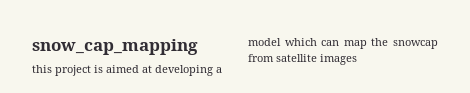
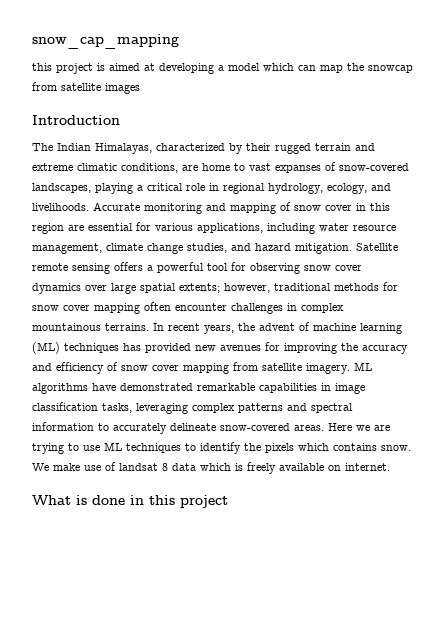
+ Introduction
+ The Indian Himalayas, characterized by their rugged terrain and extreme climatic conditions, are home to vast expanses of snow-covered landscapes, playing a critical role in regional hydrology, ecology, and livelihoods. Accurate monitoring and mapping of snow cover in this region are essential for various applications, including water resource management, climate change studies, and hazard mitigation. Satellite remote sensing offers a powerful tool for observing snow cover dynamics over large spatial extents; however, traditional methods for snow cover mapping often encounter challenges in complex mountainous terrains. In recent years, the advent of machine learning (ML) techniques has provided new avenues for improving the accuracy and efficiency of snow cover mapping from satellite imagery. ML algorithms have demonstrated remarkable capabilities in image classification tasks, leveraging complex patterns and spectral information to accurately delineate snow-covered areas. Here we are trying to use ML techniques to identify the pixels which contains snow. We make use of landsat 8 data which is freely available on internet.
+ What is done in this project

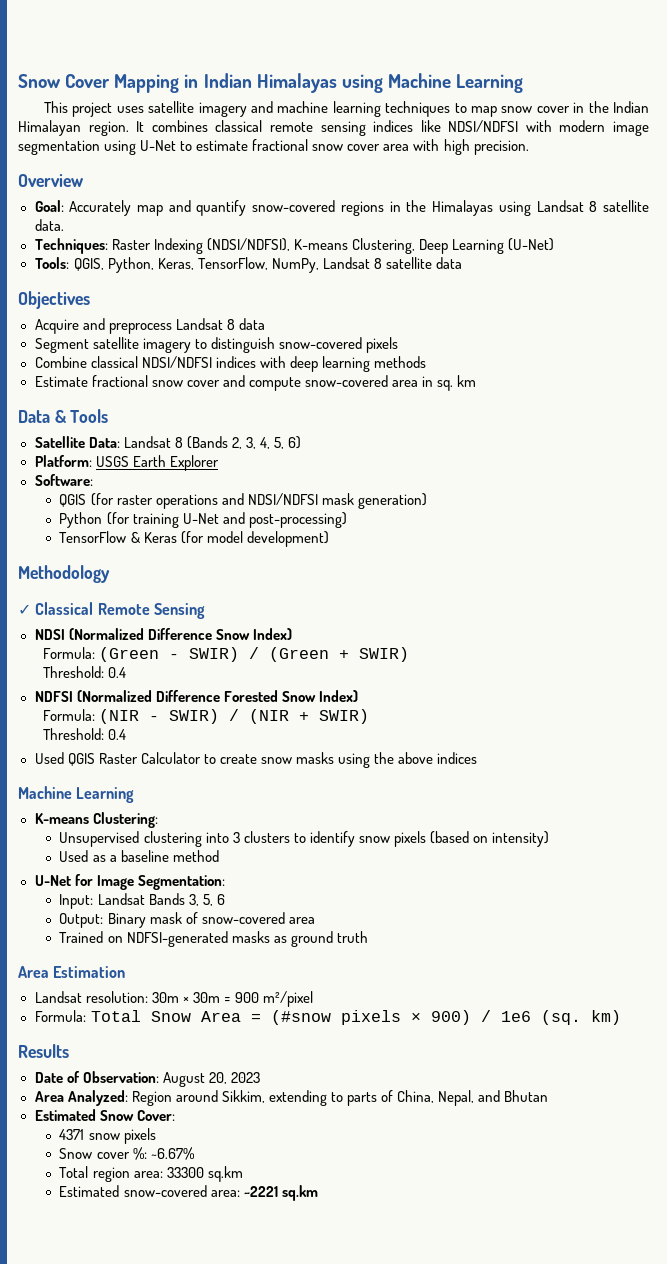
- snow_cap_mapping
- this project is aimed at developing a model which can map the snowcap from satellite images
- Introduction
- The Indian Himalayas, characterized by their rugged terrain and extreme climatic conditions, are home to vast expanses of snow-covered landscapes, playing a critical role in regional hydrology, ecology, and livelihoods. Accurate monitoring and mapping of snow cover in this region are essential for various applications, including water resource management, climate change studies, and hazard mitigation. Satellite remote sensing offers a powerful tool for observing snow cover dynamics over large spatial extents; however, traditional methods for snow cover mapping often encounter challenges in complex mountainous terrains. In recent years, the advent of machine learning (ML) techniques has provided new avenues for improving the accuracy and efficiency of snow cover mapping from satellite imagery. ML algorithms have demonstrated remarkable capabilities in image classification tasks, leveraging complex patterns and spectral information to accurately delineate snow-covered areas. Here we are trying to use ML techniques to identify the pixels which contains snow. We make use of landsat 8 data which is freely available on internet.
- What is done in this project
+ Snow Cover Mapping in Indian Himalayas using Machine Learning
+ This project uses satellite imagery and machine learning techniques to map snow cover in the Indian Himalayan region. It combines classical remote sensing indices like NDSI/NDFSI with modern image segmentation using U-Net to estimate fractional snow cover area with high precision.
+ Overview
+ Goal: Accurately map and quantify snow-covered regions in the Himalayas using Landsat 8 satellite data.
+ Techniques: Raster Indexing (NDSI/NDFSI), K-means Clustering, Deep Learning (U-Net)
+ Tools: QGIS, Python, Keras, TensorFlow, NumPy, Landsat 8 satellite data
+ Objectives
+ Acquire and preprocess Landsat 8 data
+ Segment satellite imagery to distinguish snow-covered pixels
+ Combine classical NDSI/NDFSI indices with deep learning methods
+ Estimate fractional snow cover and compute snow-covered area in sq. km
+ Data & Tools
+ Satellite Data: Landsat 8 (Bands 2, 3, 4, 5, 6)
+ Platform: USGS Earth Explorer
+ Software:
+ QGIS (for raster operations and NDSI/NDFSI mask generation)
+ Python (for training U-Net and post-processing)
+ TensorFlow & Keras (for model development)
+ Methodology
+ ✓ Classical Remote Sensing
+ NDSI (Normalized Difference Snow Index)
+ Formula: (Green - SWIR) / (Green + SWIR)
+ Threshold: 0.4
+ NDFSI (Normalized Difference Forested Snow Index)
+ Formula: (NIR - SWIR) / (NIR + SWIR)
+ Threshold: 0.4
+ Used QGIS Raster Calculator to create snow masks using the above indices
+ Machine Learning
+ K-means Clustering:
+ Unsupervised clustering into 3 clusters to identify snow pixels (based on intensity)
+ Used as a baseline method
+ U-Net for Image Segmentation:
+ Input: Landsat Bands 3, 5, 6
+ Output: Binary mask of snow-covered area
+ Trained on NDFSI-generated masks as ground truth
+ Area Estimation
+ Landsat resolution: 30m × 30m = 900 m²/pixel
+ Formula: Total Snow Area = (#snow pixels × 900) / 1e6 (sq. km)
+ Results
+ Date of Observation: August 20, 2023
+ Area Analyzed: Region around Sikkim, extending to parts of China, Nepal, and Bhutan
+ Estimated Snow Cover:
+ 4371 snow pixels
+ Snow cover %: ~6.67%
+ Total region area: 33300 sq.km
+ Estimated snow-covered area: ~2221 sq.km

